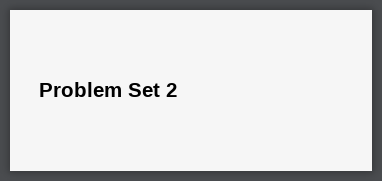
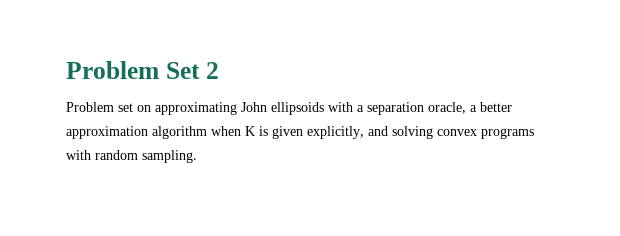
+ Problem set on approximating John ellipsoids with a separation oracle, a better approximation algorithm when K is given explicitly, and solving convex programs with random sampling.

